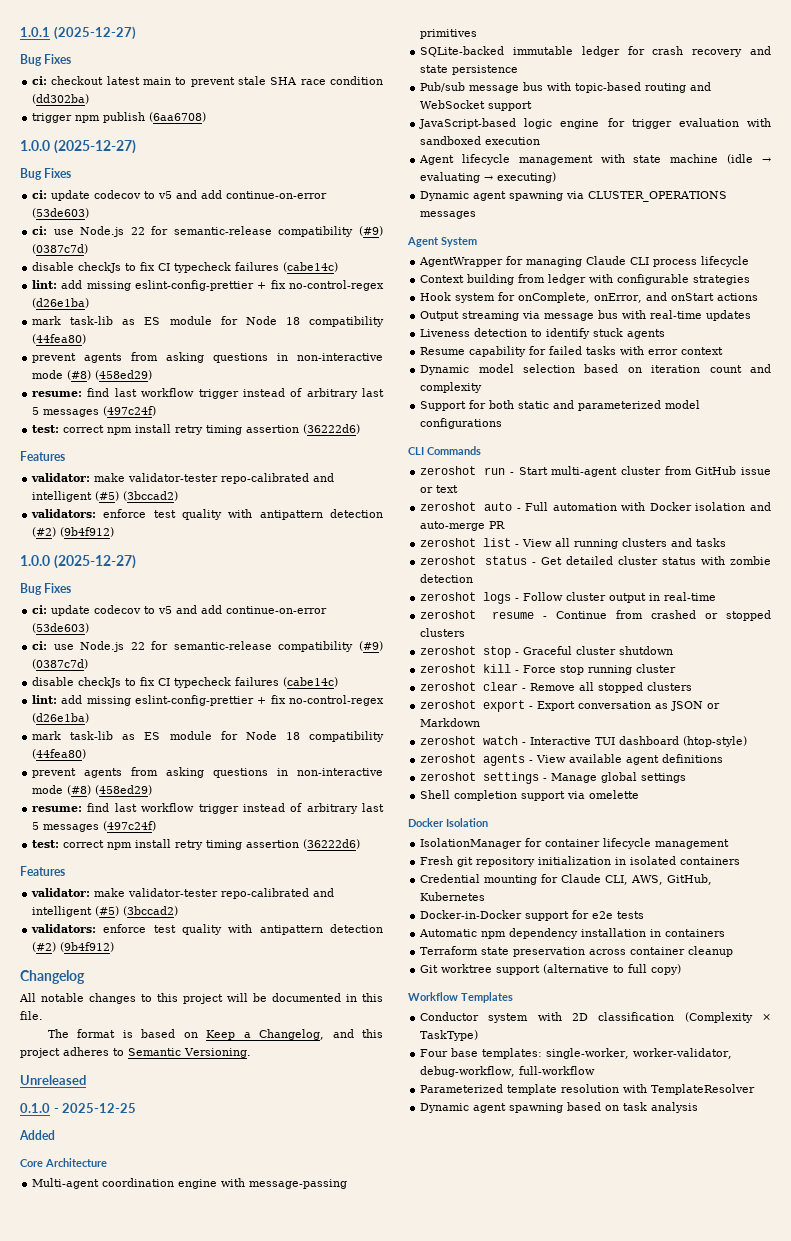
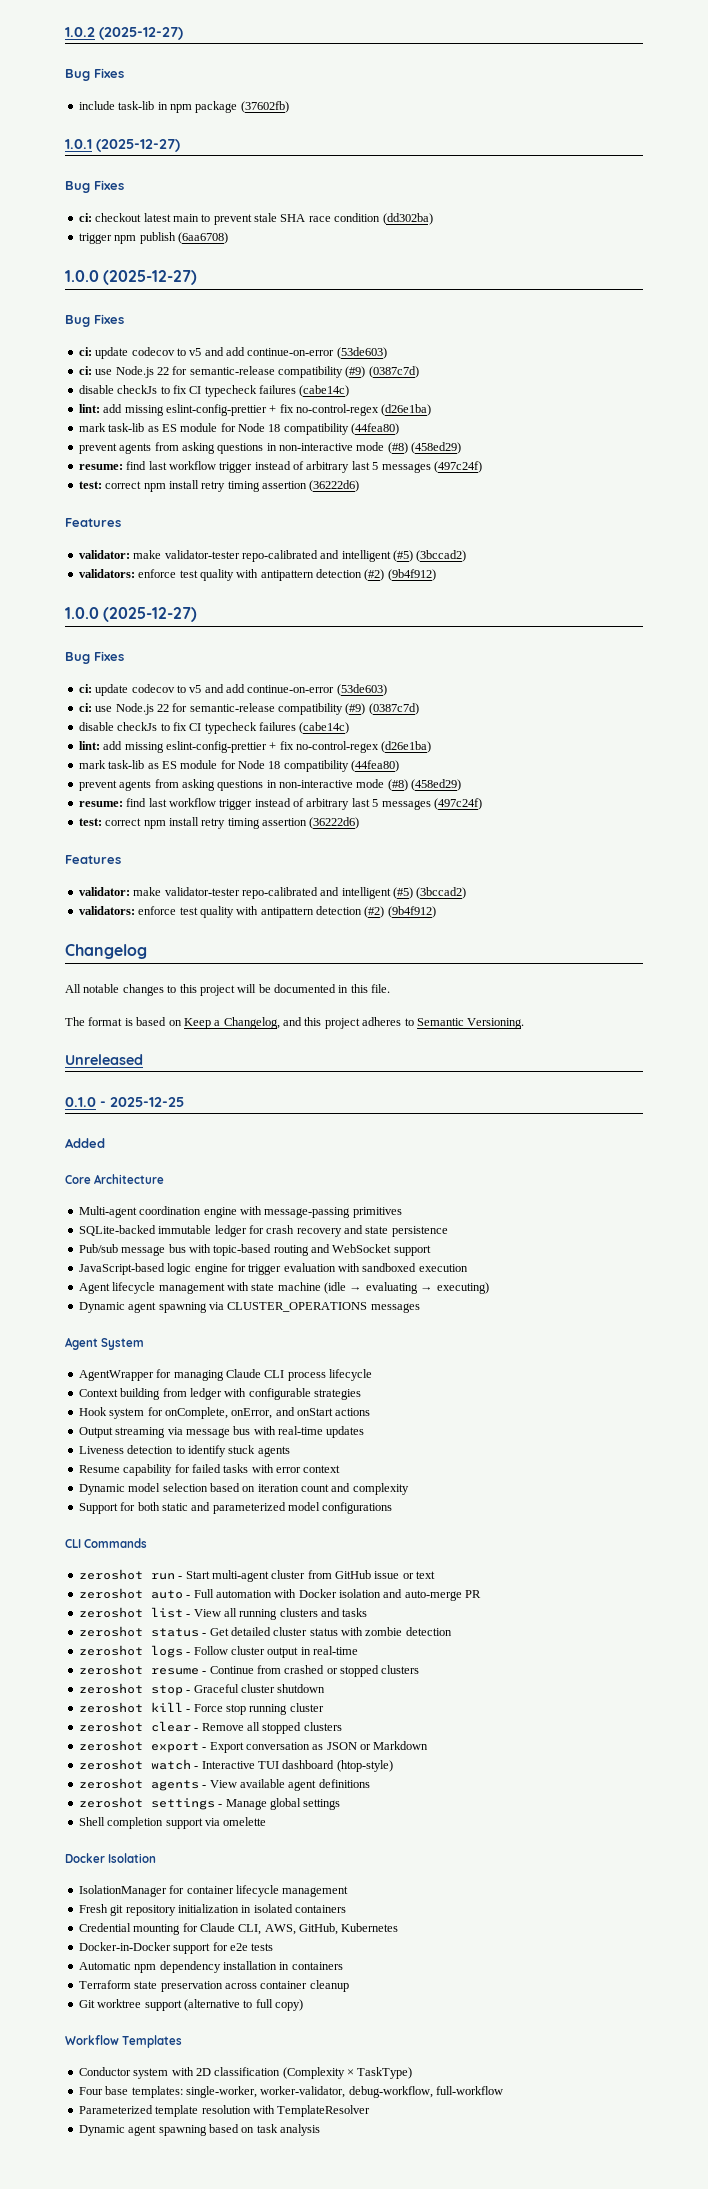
+ 1.0.2 (2025-12-27)
+ Bug Fixes
+ include task-lib in npm package (37602fb)

